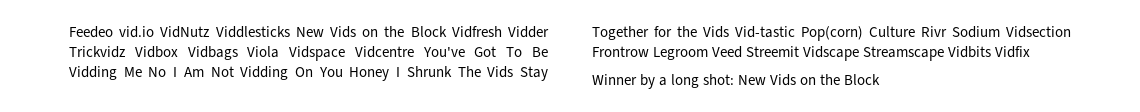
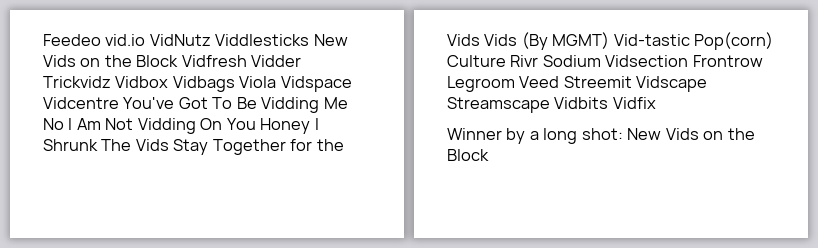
- Feedeo vid.io VidNutz Viddlesticks New Vids on the Block Vidfresh Vidder Trickvidz Vidbox Vidbags Viola Vidspace Vidcentre You've Got To Be Vidding Me No I Am Not Vidding On You Honey I Shrunk The Vids Stay Together for the Vids Vid-tastic Pop(corn) Culture Rivr Sodium Vidsection Frontrow Legroom Veed Streemit Vidscape Streamscape Vidbits Vidfix
+ Feedeo vid.io VidNutz Viddlesticks New Vids on the Block Vidfresh Vidder Trickvidz Vidbox Vidbags Viola Vidspace Vidcentre You've Got To Be Vidding Me No I Am Not Vidding On You Honey I Shrunk The Vids Stay Together for the Vids Vids (By MGMT) Vid-tastic Pop(corn) Culture Rivr Sodium Vidsection Frontrow Legroom Veed Streemit Vidscape Streamscape Vidbits Vidfix

